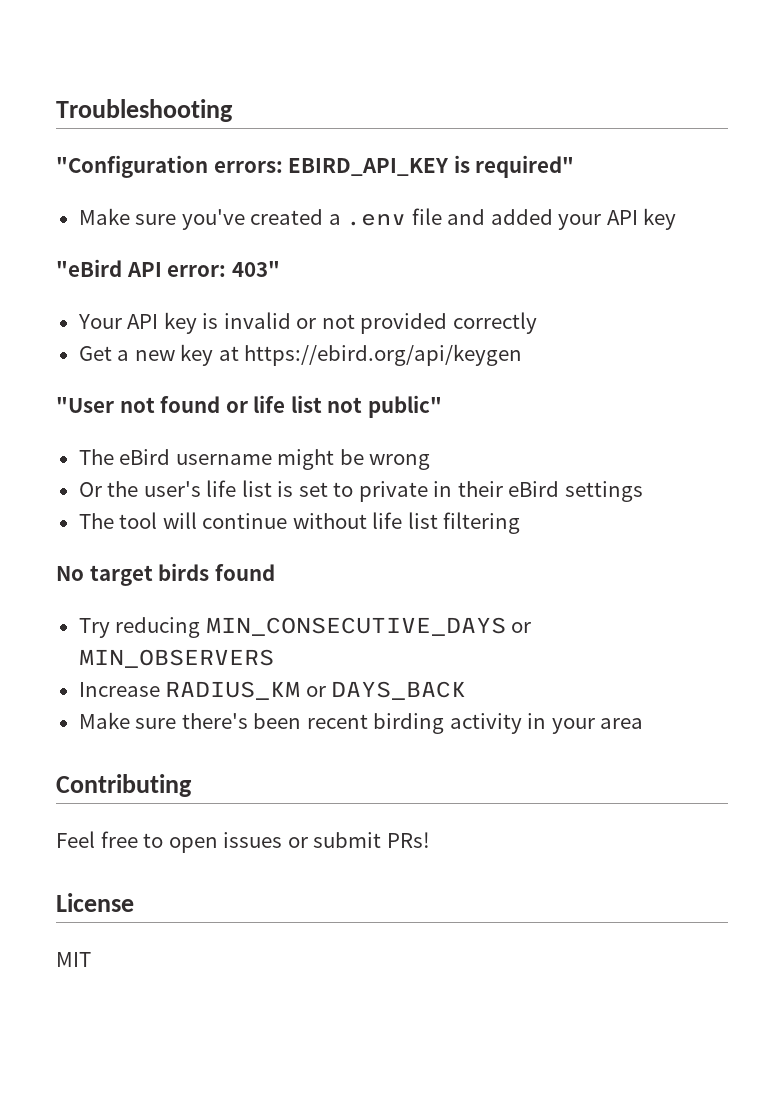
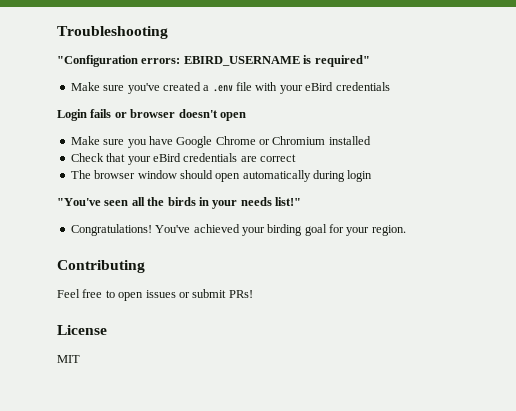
- "Configuration errors: EBIRD_API_KEY is required"
+ "Configuration errors: EBIRD_USERNAME is required"
- Make sure you've created a .env file and added your API key
- "eBird API error: 403"
- Your API key is invalid or not provided correctly
- Get a new key at https://ebird.org/api/keygen
- "User not found or life list not public"
- The eBird username might be wrong
- Or the user's life list is set to private in their eBird settings
- The tool will continue without life list filtering
- No target birds found
- Try reducing MIN_CONSECUTIVE_DAYS or MIN_OBSERVERS
- Increase RADIUS_KM or DAYS_BACK
- Make sure there's been recent birding activity in your area
+ Make sure you've created a .env file with your eBird credentials
+ Login fails or browser doesn't open
+ Make sure you have Google Chrome or Chromium installed
+ Check that your eBird credentials are correct
+ The browser window should open automatically during login
+ "You've seen all the birds in your needs list!"
+ Congratulations! You've achieved your birding goal for your region.

